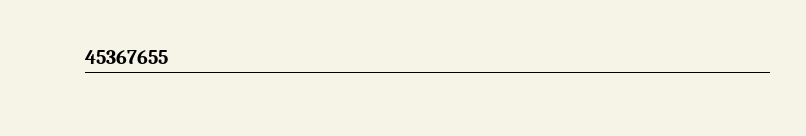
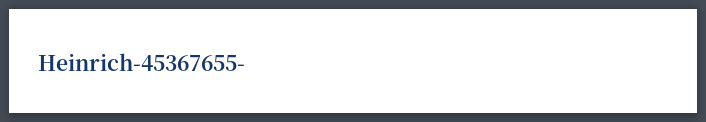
- 45367655
+ Heinrich-45367655-

